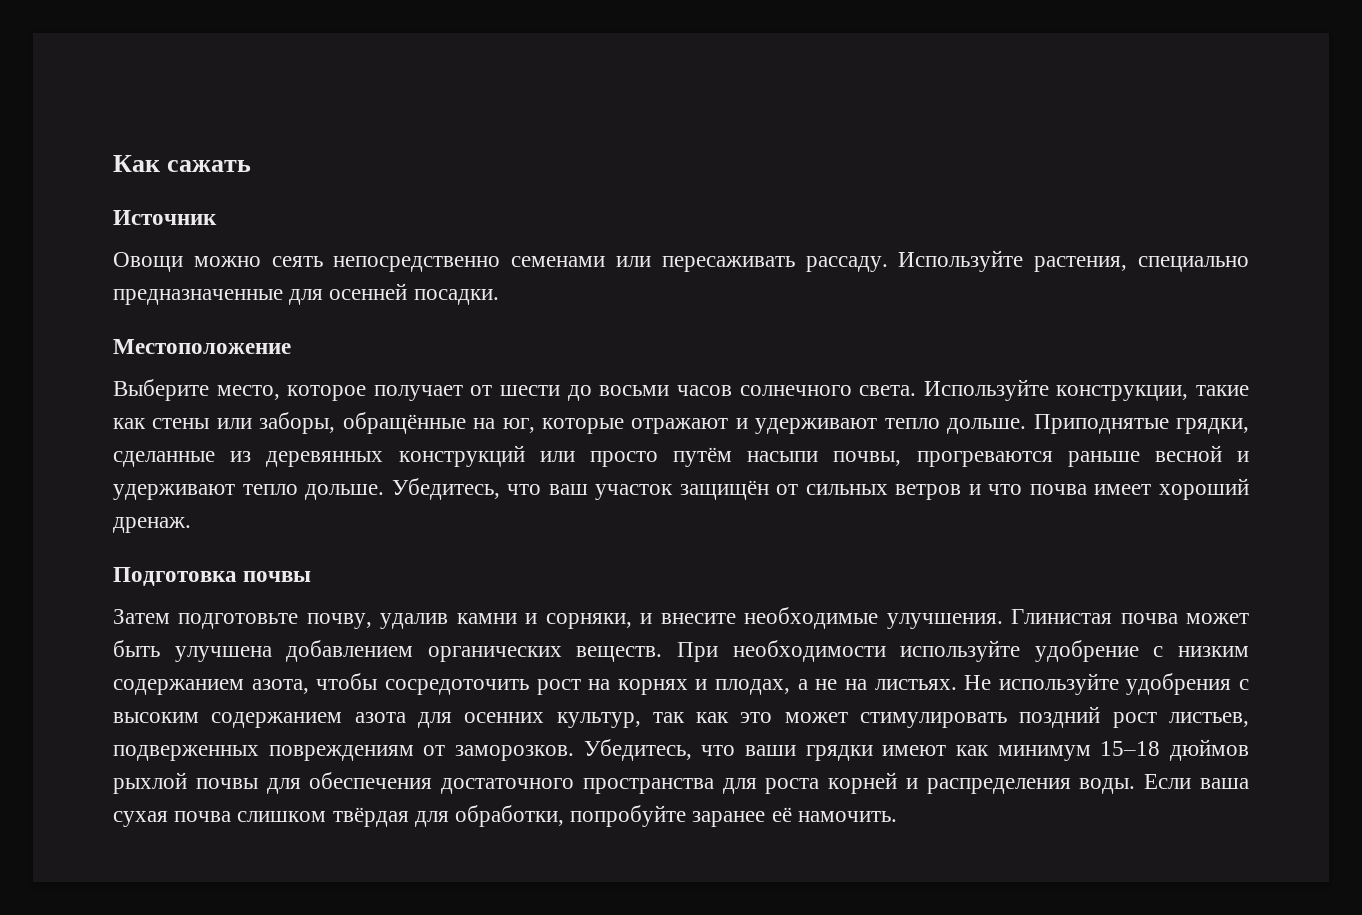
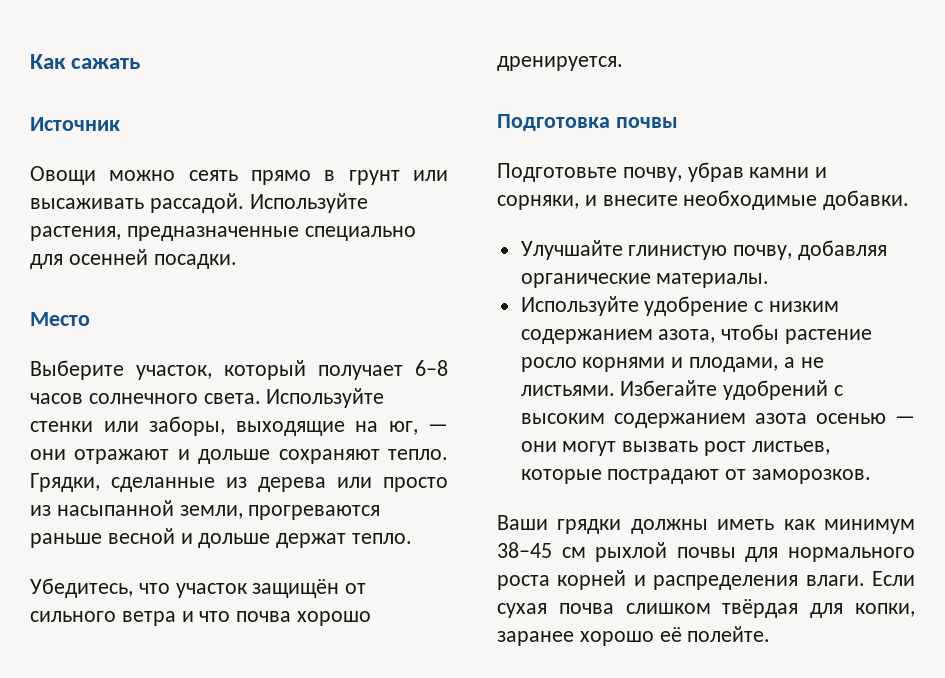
- Овощи можно сеять непосредственно семенами или пересаживать рассаду. Используйте растения, специально предназначенные для осенней посадки.
+ Овощи можно сеять прямо в грунт или высаживать рассадой. Используйте растения, предназначенные специально для осенней посадки.
- Местоположение
+ Место
- Выберите место, которое получает от шести до восьми часов солнечного света. Используйте конструкции, такие как стены или заборы, обращённые на юг, которые отражают и удерживают тепло дольше. Приподнятые грядки, сделанные из деревянных конструкций или просто путём насыпи почвы, прогреваются раньше весной и удерживают тепло дольше. Убедитесь, что ваш участок защищён от сильных ветров и что почва имеет хороший дренаж.
+ Выберите участок, который получает 6–8 часов солнечного света. Используйте стенки или заборы, выходящие на юг, — они отражают и дольше сохраняют тепло. Грядки, сделанные из дерева или просто из насыпанной земли, прогреваются раньше весной и дольше держат тепло.
+ Убедитесь, что участок защищён от сильного ветра и что почва хорошо дренируется.
- Затем подготовьте почву, удалив камни и сорняки, и внесите необходимые улучшения. Глинистая почва может быть улучшена добавлением органических веществ. При необходимости используйте удобрение с низким содержанием азота, чтобы сосредоточить рост на корнях и плодах, а не на листьях. Не используйте удобрения с высоким содержанием азота для осенних культур, так как это может стимулировать поздний рост листьев, подверженных повреждениям от заморозков. Убедитесь, что ваши грядки имеют как минимум 15–18 дюймов рыхлой почвы для обеспечения достаточного пространства для роста корней и распределения воды. Если ваша сухая почва слишком твёрдая для обработки, попробуйте заранее её намочить.
+ Подготовьте почву, убрав камни и сорняки, и внесите необходимые добавки.
+ Улучшайте глинистую почву, добавляя органические материалы.
+ Используйте удобрение с низким содержанием азота, чтобы растение росло корнями и плодами, а не листьями. Избегайте удобрений с высоким содержанием азота осенью — они могут вызвать рост листьев, которые пострадают от заморозков.
+ Ваши грядки должны иметь как минимум 38–45 см рыхлой почвы для нормального роста корней и распределения влаги. Если сухая почва слишком твёрдая для копки, заранее хорошо её полейте.

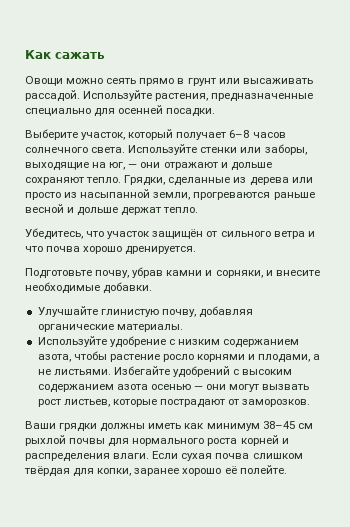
- Источник
- Место
- Подготовка почвы

